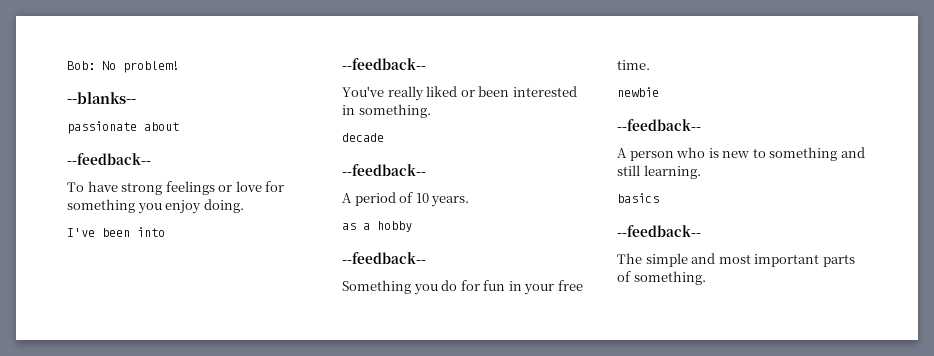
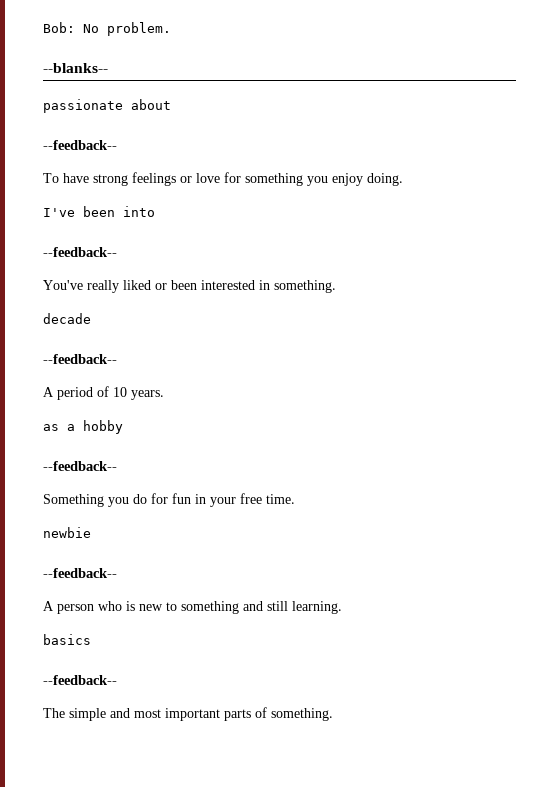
- Bob: No problem!
+ Bob: No problem.

